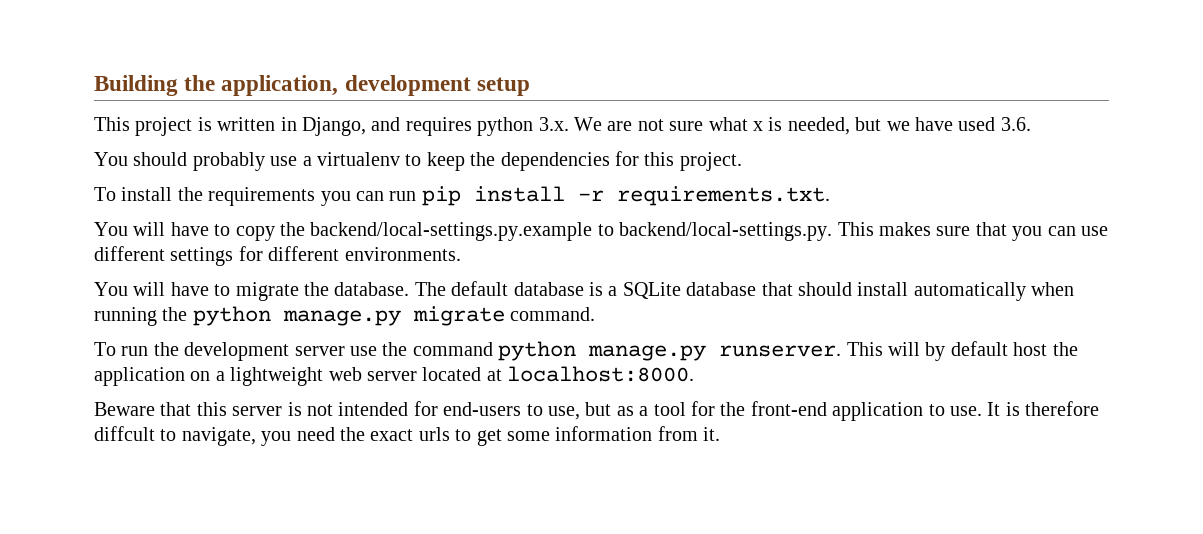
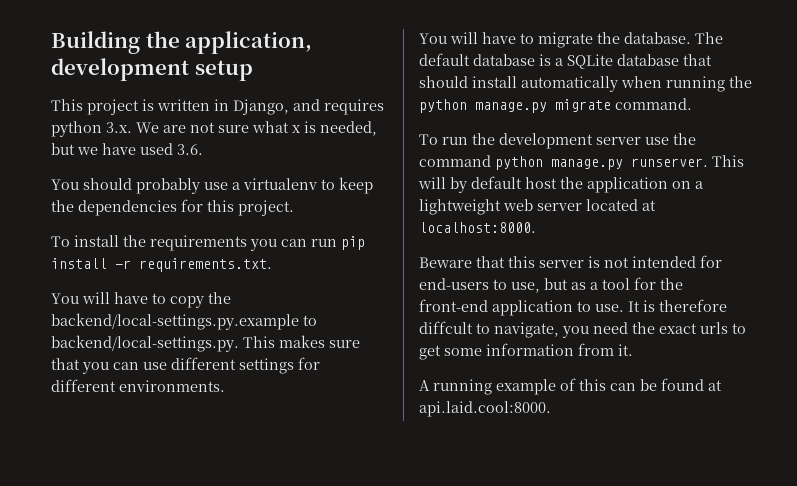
+ A running example of this can be found at api.laid.cool:8000.

